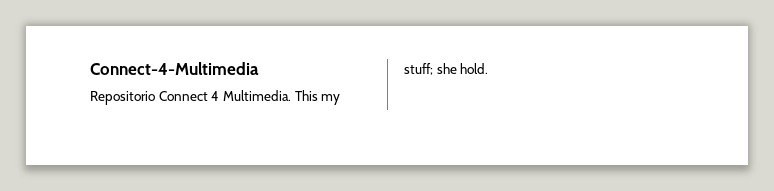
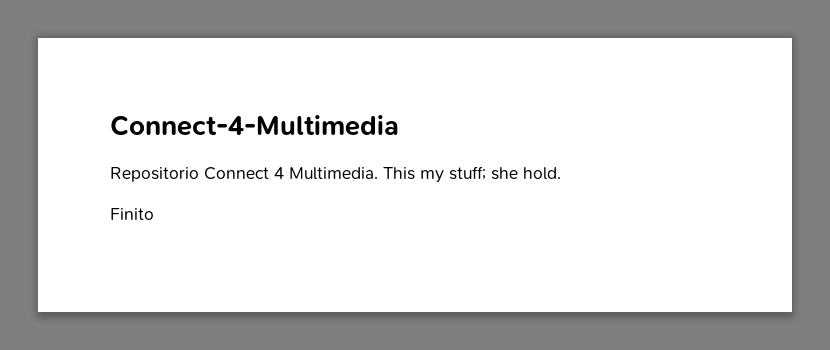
+ Finito

